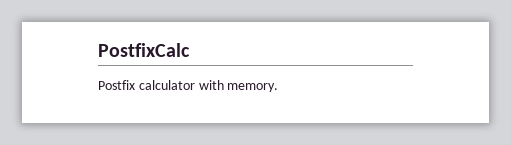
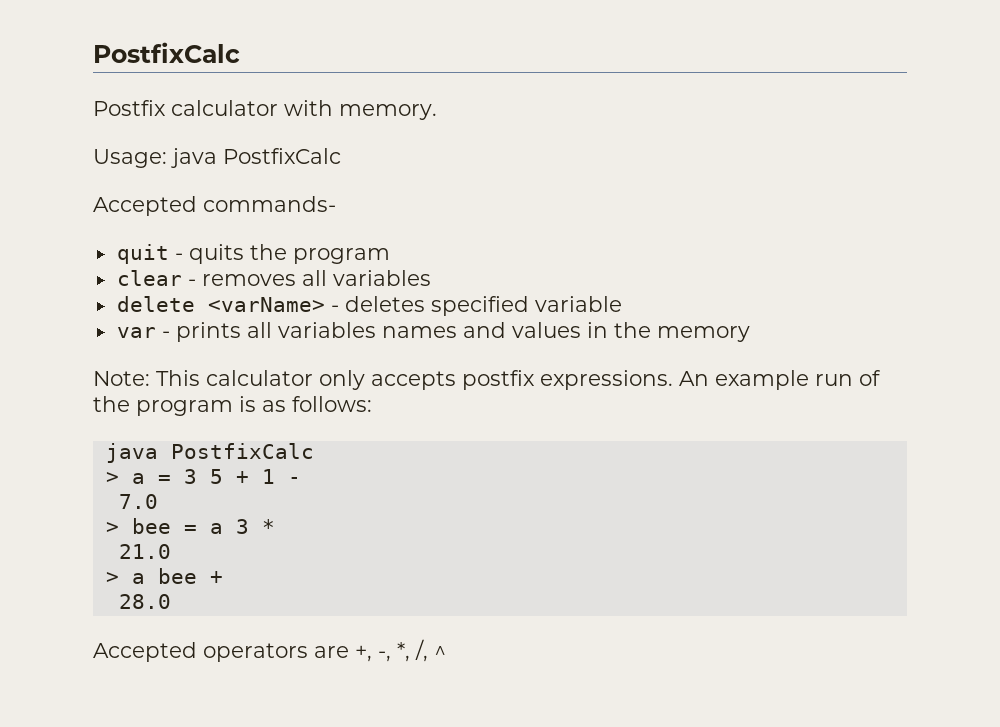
+ Usage: java PostfixCalc
+ Accepted commands-
+ quit - quits the program
+ clear - removes all variables
+ delete <varName> - deletes specified variable
+ var - prints all variables names and values in the memory
+ Note: This calculator only accepts postfix expressions. An example run of the program is as follows:
+ java PostfixCalc
+ > a = 3 5 + 1 -
+ 7.0
+ > bee = a 3 *
+ 21.0
+ > a bee +
+ 28.0
+ Accepted operators are +, -, *, /, ^

